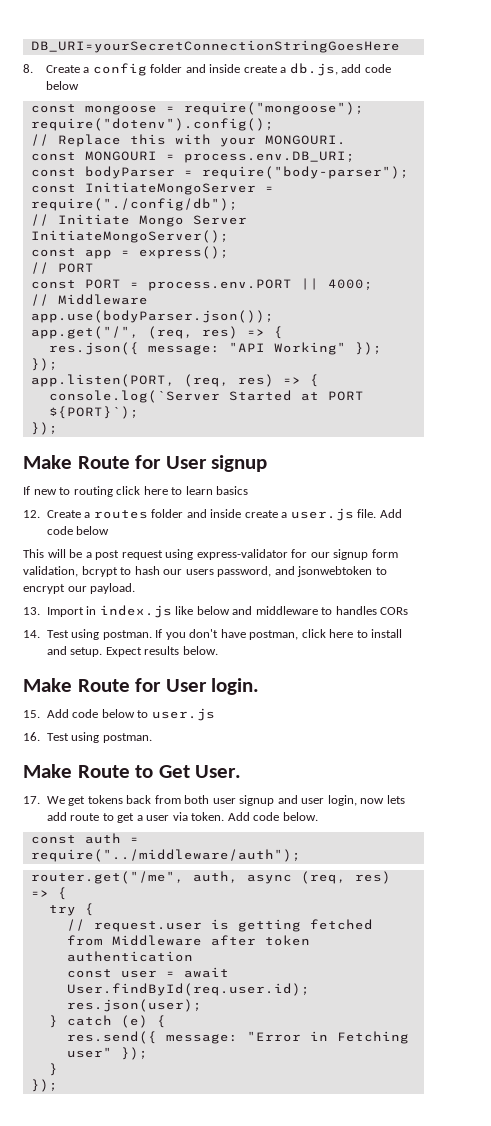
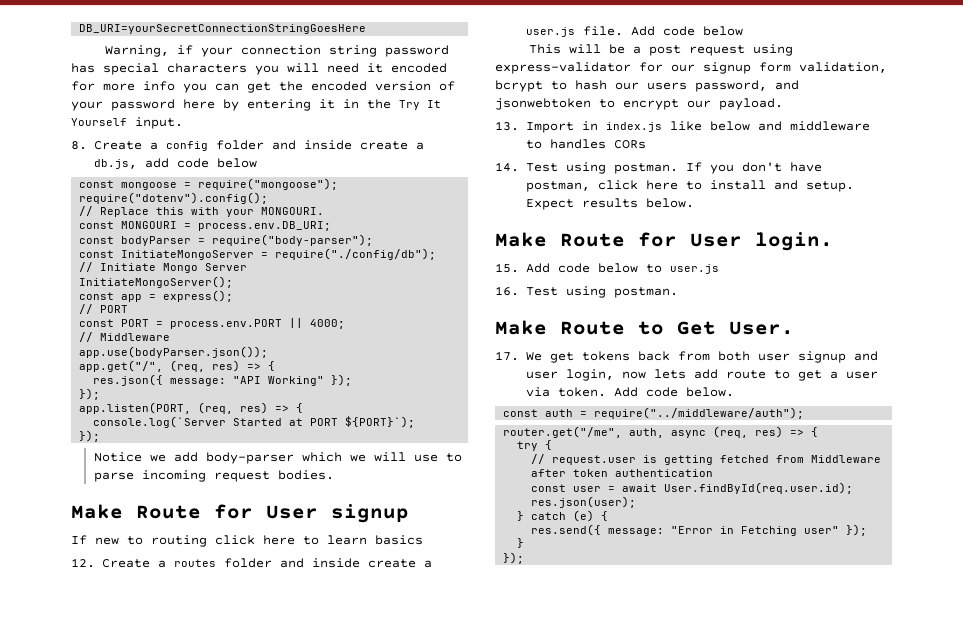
+ Warning, if your connection string password has special characters you will need it encoded for more info you can get the encoded version of your password here by entering it in the Try It Yourself input.
+ Notice we add body-parser which we will use to parse incoming request bodies.

